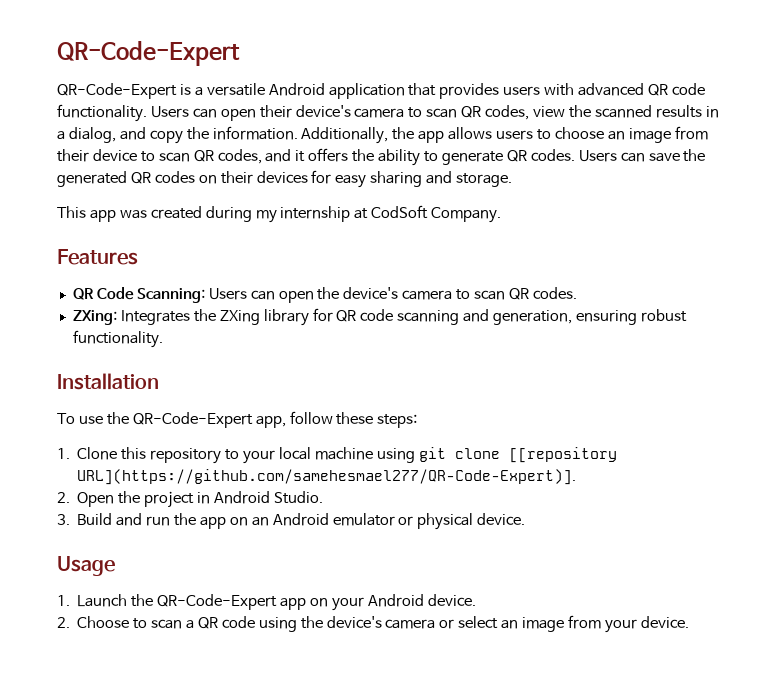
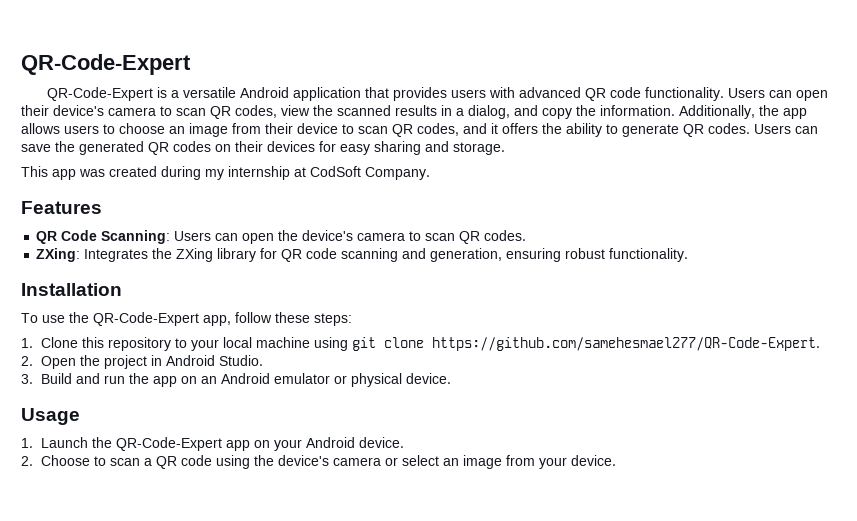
- 1. Clone this repository to your local machine using git clone [[repository URL](https://github.com/samehesmael277/QR-Code-Expert)].
+ 1. Clone this repository to your local machine using git clone https://github.com/samehesmael277/QR-Code-Expert.

